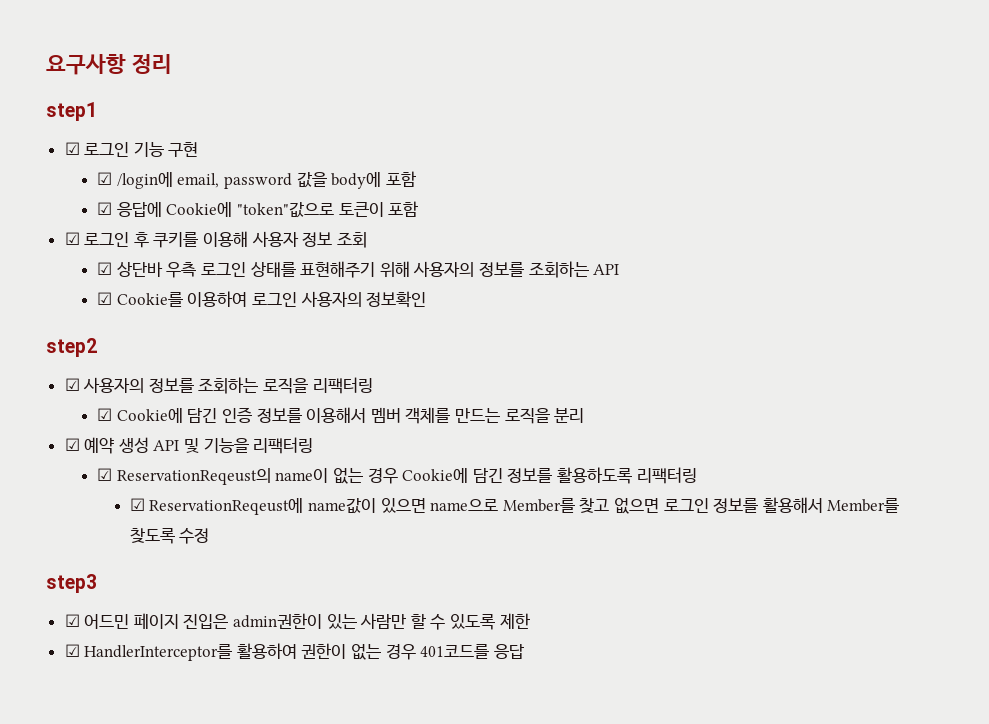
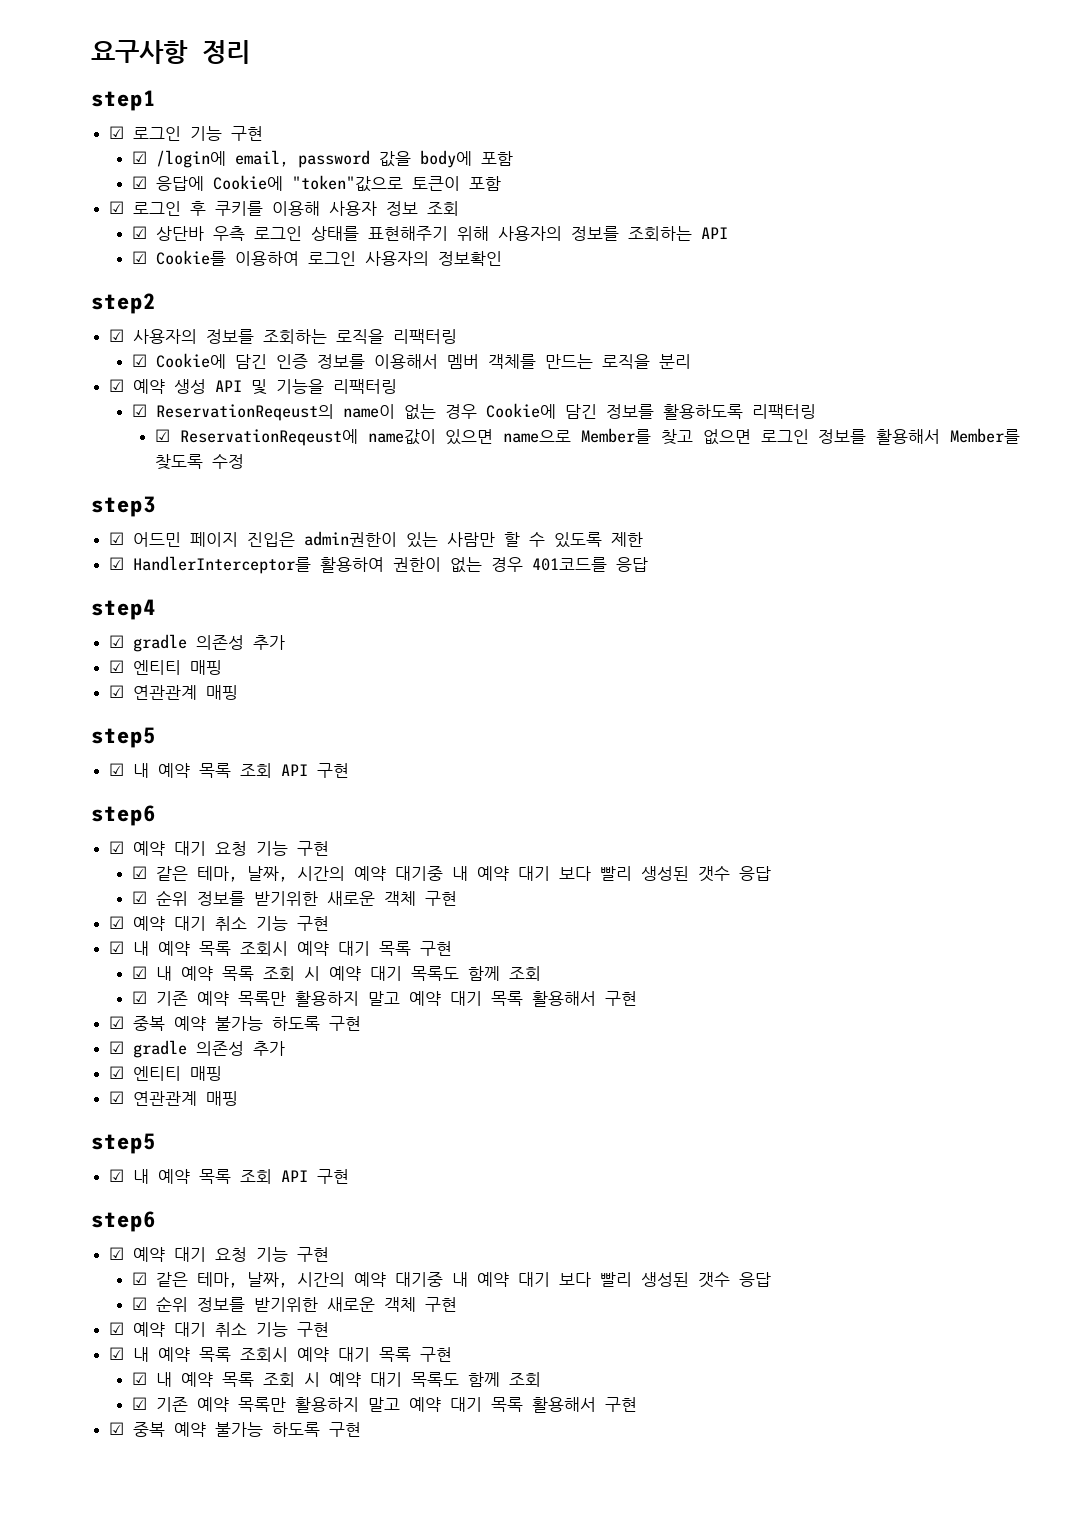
+ step4
+ ☑ gradle 의존성 추가
+ ☑ 엔티티 매핑
+ ☑ 연관관계 매핑
+ step5
+ ☑ 내 예약 목록 조회 API 구현
+ step6
+ ☑ 예약 대기 요청 기능 구현
+ ☑ 같은 테마, 날짜, 시간의 예약 대기중 내 예약 대기 보다 빨리 생성된 갯수 응답
+ ☑ 순위 정보를 받기위한 새로운 객체 구현
+ ☑ 예약 대기 취소 기능 구현
+ ☑ 내 예약 목록 조회시 예약 대기 목록 구현
+ ☑ 내 예약 목록 조회 시 예약 대기 목록도 함께 조회
+ ☑ 기존 예약 목록만 활용하지 말고 예약 대기 목록 활용해서 구현
+ ☑ 중복 예약 불가능 하도록 구현
+ ☑ gradle 의존성 추가
+ ☑ 엔티티 매핑
+ ☑ 연관관계 매핑
+ step5
+ ☑ 내 예약 목록 조회 API 구현
+ step6
+ ☑ 예약 대기 요청 기능 구현
+ ☑ 같은 테마, 날짜, 시간의 예약 대기중 내 예약 대기 보다 빨리 생성된 갯수 응답
+ ☑ 순위 정보를 받기위한 새로운 객체 구현
+ ☑ 예약 대기 취소 기능 구현
+ ☑ 내 예약 목록 조회시 예약 대기 목록 구현
+ ☑ 내 예약 목록 조회 시 예약 대기 목록도 함께 조회
+ ☑ 기존 예약 목록만 활용하지 말고 예약 대기 목록 활용해서 구현
+ ☑ 중복 예약 불가능 하도록 구현

